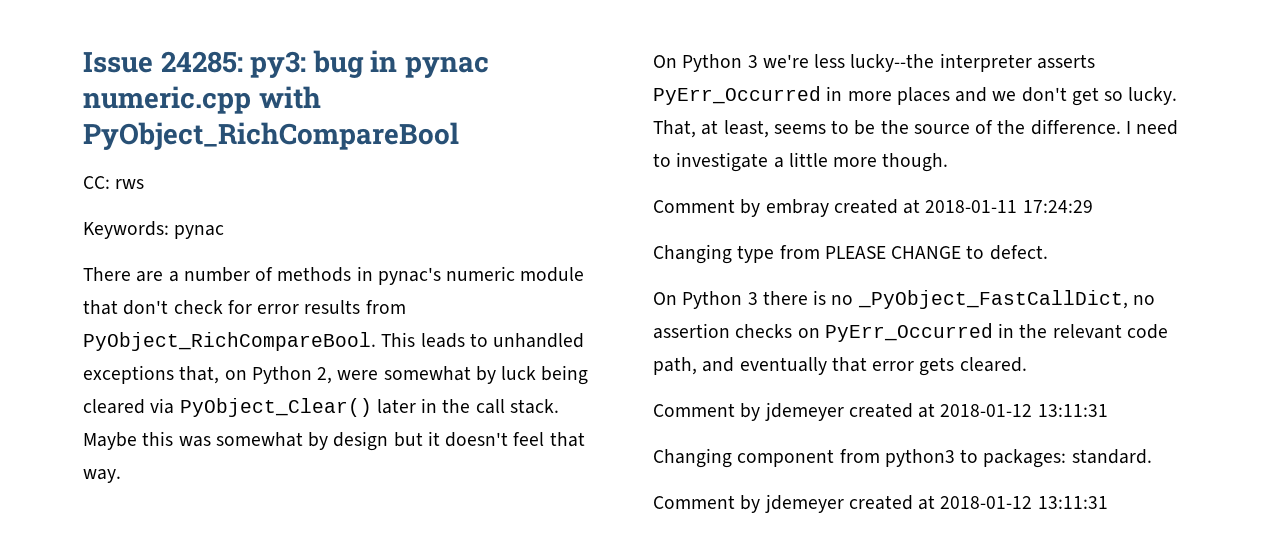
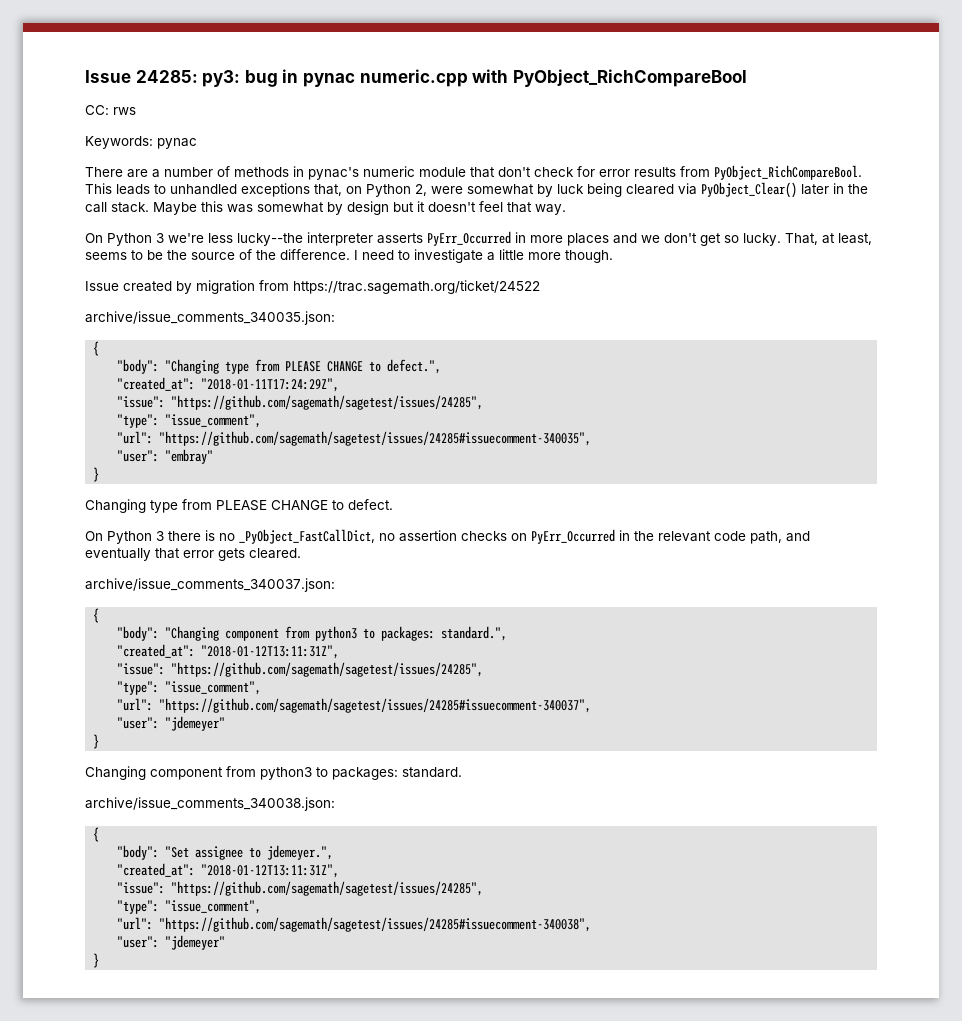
- Comment by embray created at 2018-01-11 17:24:29
+ Issue created by migration from https://trac.sagemath.org/ticket/24522
+ archive/issue_comments_340035.json:
+ {
+ "body": "Changing type from PLEASE CHANGE to defect.",
+ "created_at": "2018-01-11T17:24:29Z",
+ "issue": "https://github.com/sagemath/sagetest/issues/24285",
+ "type": "issue_comment",
+ "url": "https://github.com/sagemath/sagetest/issues/24285#issuecomment-340035",
+ "user": "embray"
+ }
  On Python 3 there is no _PyObject_FastCallDict, no assertion checks on PyErr_Occurred in the relevant code path, and eventually that error gets cleared.
- Comment by jdemeyer created at 2018-01-12 13:11:31
+ archive/issue_comments_340037.json:
+ {
+ "body": "Changing component from python3 to packages: standard.",
+ "created_at": "2018-01-12T13:11:31Z",
+ "issue": "https://github.com/sagemath/sagetest/issues/24285",
+ "type": "issue_comment",
+ "url": "https://github.com/sagemath/sagetest/issues/24285#issuecomment-340037",
+ "user": "jdemeyer"
+ }
  Changing component from python3 to packages: standard.
- Comment by jdemeyer created at 2018-01-12 13:11:31
+ archive/issue_comments_340038.json:
+ {
+ "body": "Set assignee to jdemeyer.",
+ "created_at": "2018-01-12T13:11:31Z",
+ "issue": "https://github.com/sagemath/sagetest/issues/24285",
+ "type": "issue_comment",
+ "url": "https://github.com/sagemath/sagetest/issues/24285#issuecomment-340038",
+ "user": "jdemeyer"
+ }

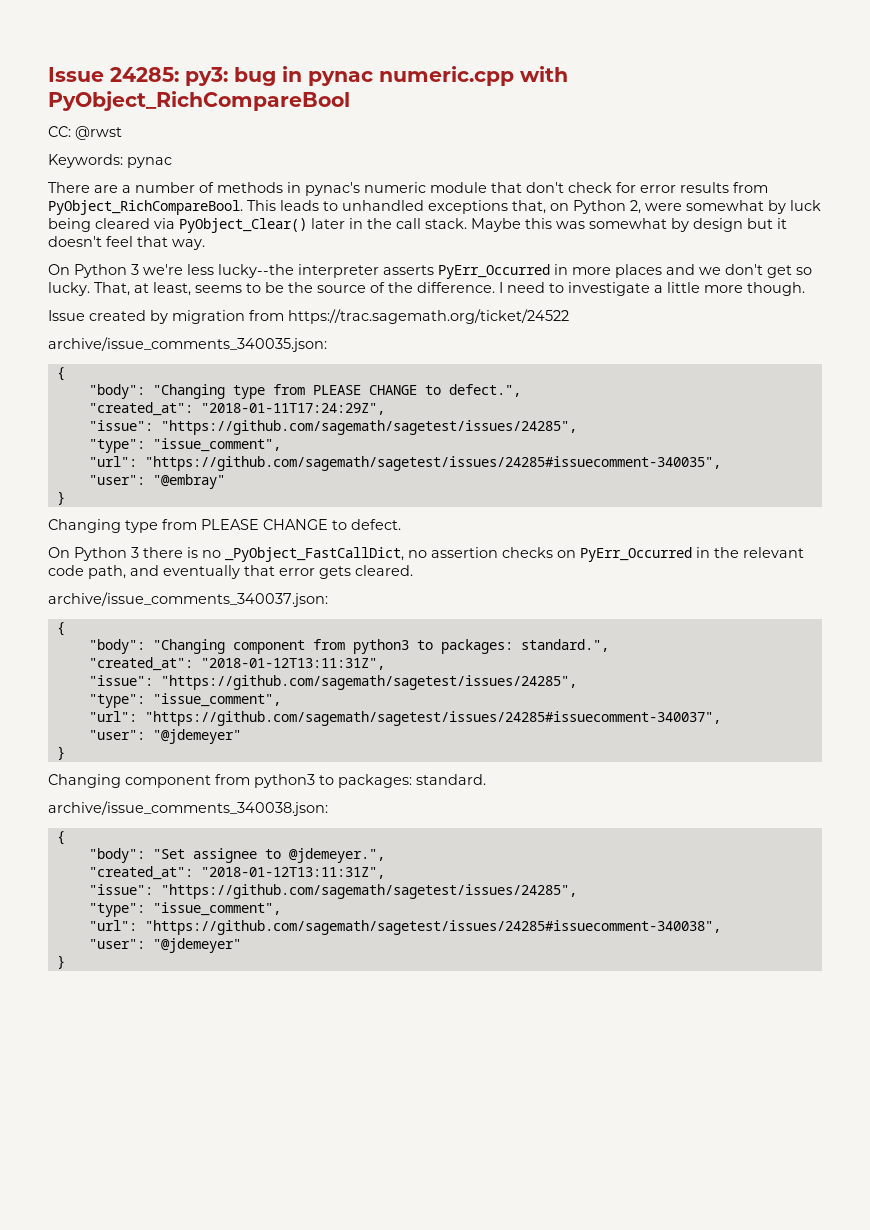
- CC: rws
+ CC: @rwst
- "user": "embray"
+ "user": "@embray"
  "url": "https://github.com/sagemath/sagetest/issues/24285#issuecomment-340037",
- "user": "jdemeyer"
+ "user": "@jdemeyer"
- "body": "Set assignee to jdemeyer.",
+ "body": "Set assignee to @jdemeyer.",
  "url": "https://github.com/sagemath/sagetest/issues/24285#issuecomment-340038",
- "user": "jdemeyer"
+ "user": "@jdemeyer"

